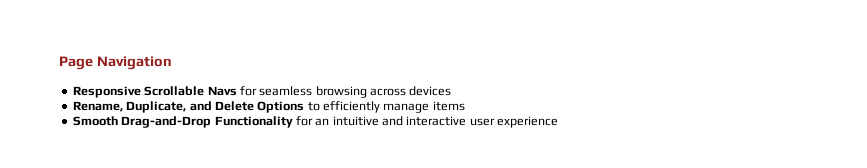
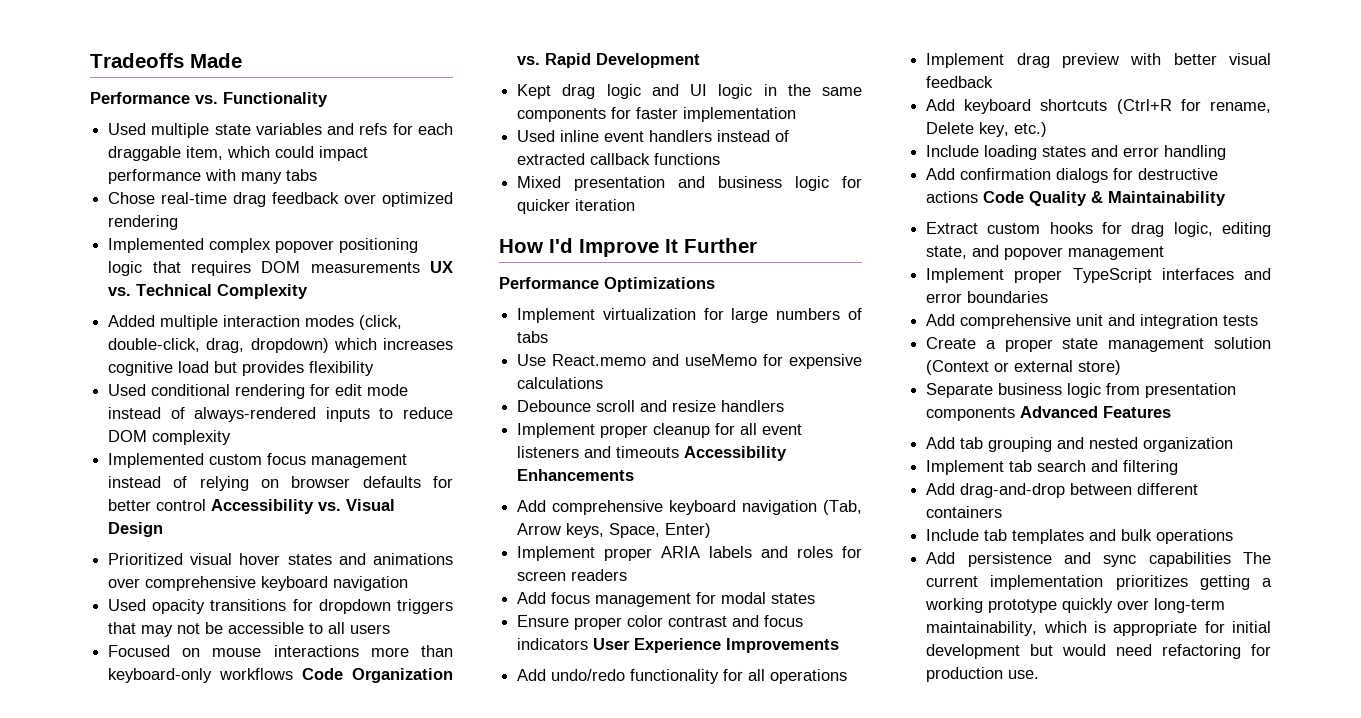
- Page Navigation
- Responsive Scrollable Navs for seamless browsing across devices
- Rename, Duplicate, and Delete Options to efficiently manage items
- Smooth Drag-and-Drop Functionality for an intuitive and interactive user experience
+ Tradeoffs Made
+ Performance vs. Functionality
+ Used multiple state variables and refs for each draggable item, which could impact performance with many tabs
+ Chose real-time drag feedback over optimized rendering
+ Implemented complex popover positioning logic that requires DOM measurements UX vs. Technical Complexity
+ Added multiple interaction modes (click, double-click, drag, dropdown) which increases cognitive load but provides flexibility
+ Used conditional rendering for edit mode instead of always-rendered inputs to reduce DOM complexity
+ Implemented custom focus management instead of relying on browser defaults for better control Accessibility vs. Visual Design
+ Prioritized visual hover states and animations over comprehensive keyboard navigation
+ Used opacity transitions for dropdown triggers that may not be accessible to all users
+ Focused on mouse interactions more than keyboard-only workflows Code Organization vs. Rapid Development
+ Kept drag logic and UI logic in the same components for faster implementation
+ Used inline event handlers instead of extracted callback functions
+ Mixed presentation and business logic for quicker iteration
+ How I'd Improve It Further
+ Performance Optimizations
+ Implement virtualization for large numbers of tabs
+ Use React.memo and useMemo for expensive calculations
+ Debounce scroll and resize handlers
+ Implement proper cleanup for all event listeners and timeouts Accessibility Enhancements
+ Add comprehensive keyboard navigation (Tab, Arrow keys, Space, Enter)
+ Implement proper ARIA labels and roles for screen readers
+ Add focus management for modal states
+ Ensure proper color contrast and focus indicators User Experience Improvements
+ Add undo/redo functionality for all operations
+ Implement drag preview with better visual feedback
+ Add keyboard shortcuts (Ctrl+R for rename, Delete key, etc.)
+ Include loading states and error handling
+ Add confirmation dialogs for destructive actions Code Quality & Maintainability
+ Extract custom hooks for drag logic, editing state, and popover management
+ Implement proper TypeScript interfaces and error boundaries
+ Add comprehensive unit and integration tests
+ Create a proper state management solution (Context or external store)
+ Separate business logic from presentation components Advanced Features
+ Add tab grouping and nested organization
+ Implement tab search and filtering
+ Add drag-and-drop between different containers
+ Include tab templates and bulk operations
+ Add persistence and sync capabilities The current implementation prioritizes getting a working prototype quickly over long-term maintainability, which is appropriate for initial development but would need refactoring for production use.

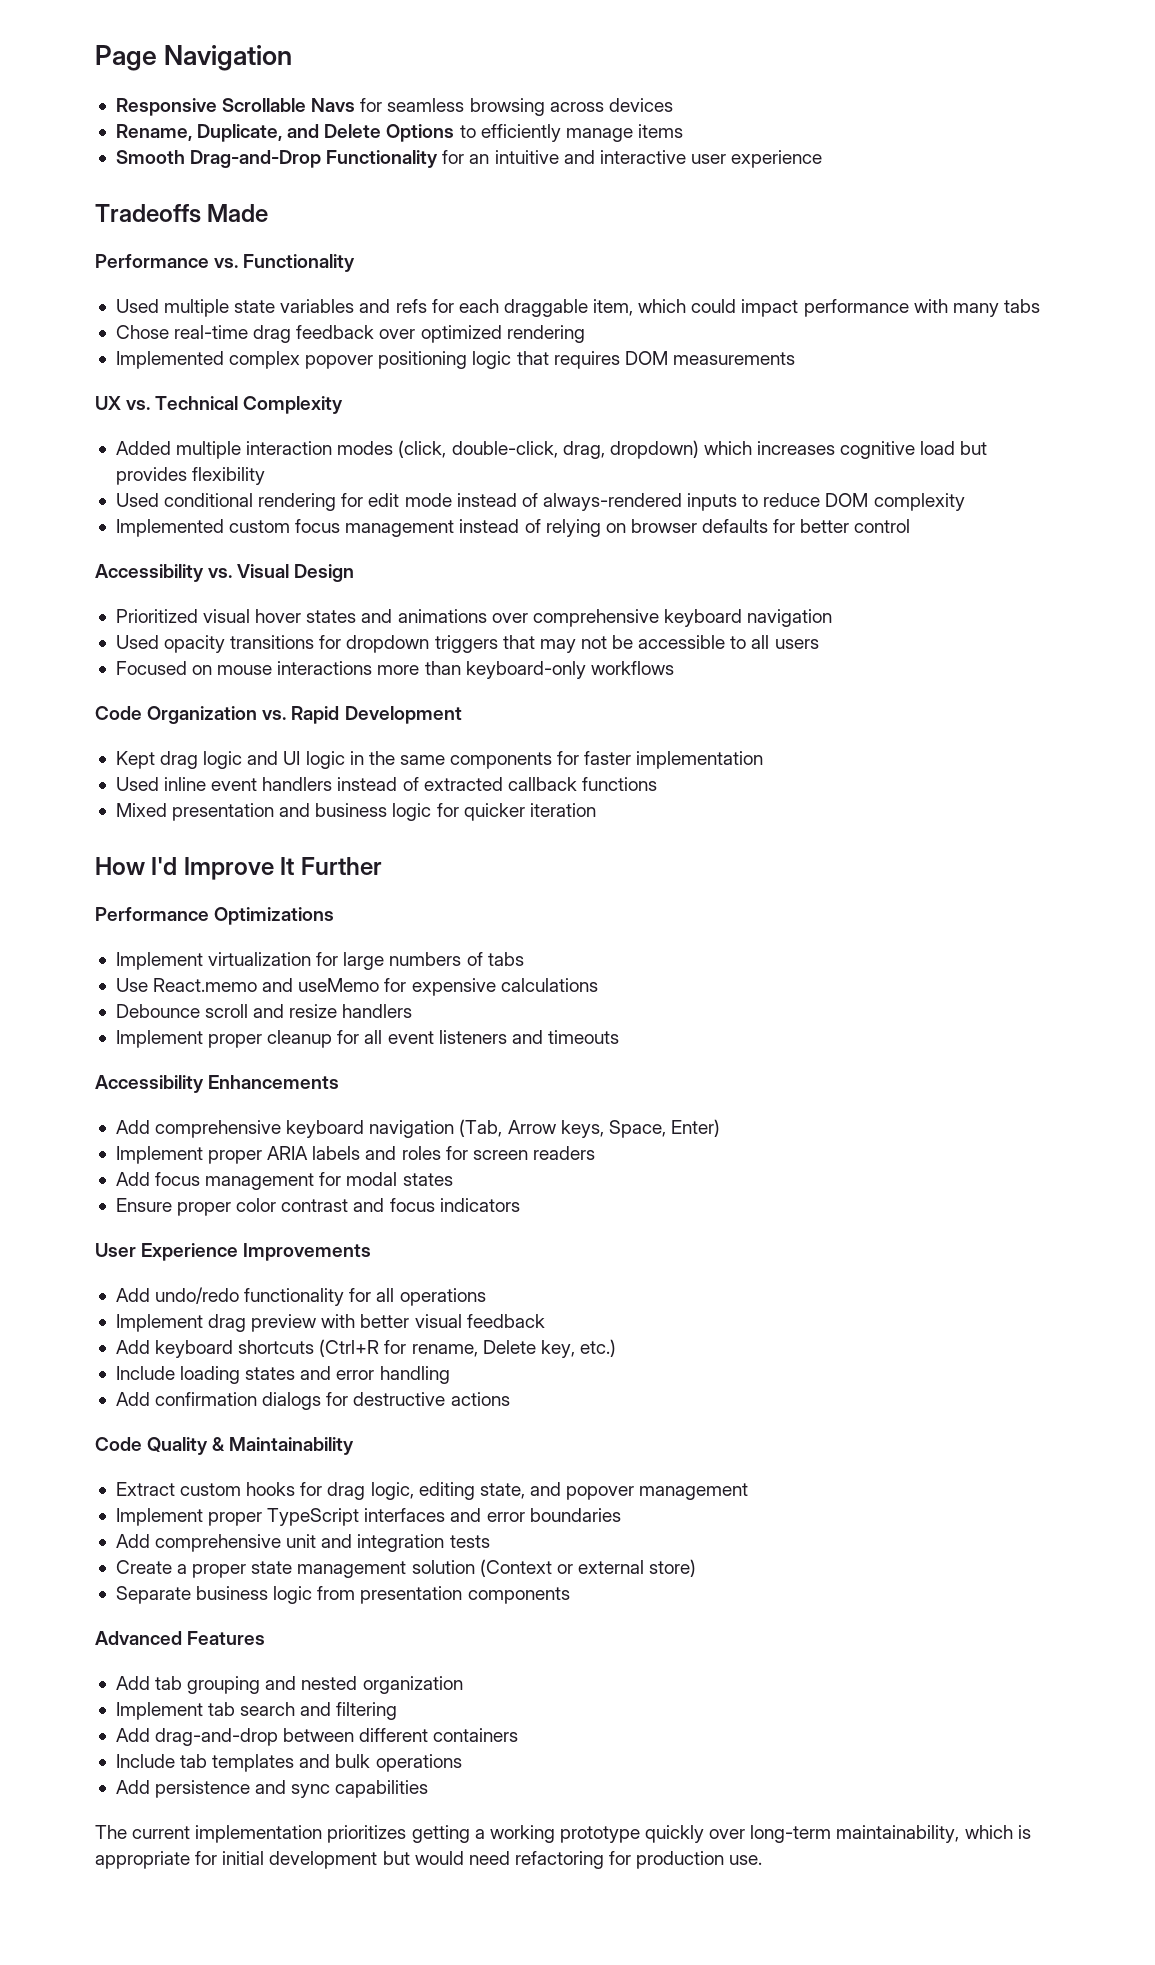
+ Page Navigation
+ Responsive Scrollable Navs for seamless browsing across devices
+ Rename, Duplicate, and Delete Options to efficiently manage items
+ Smooth Drag-and-Drop Functionality for an intuitive and interactive user experience
- Implemented complex popover positioning logic that requires DOM measurements UX vs. Technical Complexity
+ Implemented complex popover positioning logic that requires DOM measurements
+ UX vs. Technical Complexity
- Implemented custom focus management instead of relying on browser defaults for better control Accessibility vs. Visual Design
+ Implemented custom focus management instead of relying on browser defaults for better control
+ Accessibility vs. Visual Design
- Focused on mouse interactions more than keyboard-only workflows Code Organization vs. Rapid Development
+ Focused on mouse interactions more than keyboard-only workflows
+ Code Organization vs. Rapid Development
- Implement proper cleanup for all event listeners and timeouts Accessibility Enhancements
+ Implement proper cleanup for all event listeners and timeouts
+ Accessibility Enhancements
- Ensure proper color contrast and focus indicators User Experience Improvements
+ Ensure proper color contrast and focus indicators
+ User Experience Improvements
- Add confirmation dialogs for destructive actions Code Quality & Maintainability
+ Add confirmation dialogs for destructive actions
+ Code Quality & Maintainability
- Separate business logic from presentation components Advanced Features
+ Separate business logic from presentation components
+ Advanced Features
- Add persistence and sync capabilities The current implementation prioritizes getting a working prototype quickly over long-term maintainability, which is appropriate for initial development but would need refactoring for production use.
+ Add persistence and sync capabilities
+ The current implementation prioritizes getting a working prototype quickly over long-term maintainability, which is appropriate for initial development but would need refactoring for production use.

